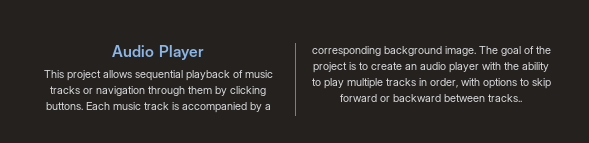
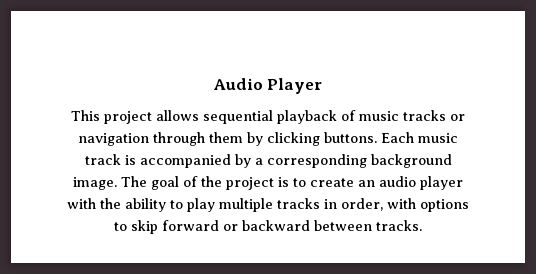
- The goal of the project is to create an audio player with the ability to play multiple tracks in order, with options to skip forward or backward between tracks..
+ The goal of the project is to create an audio player with the ability to play multiple tracks in order, with options to skip forward or backward between tracks.

